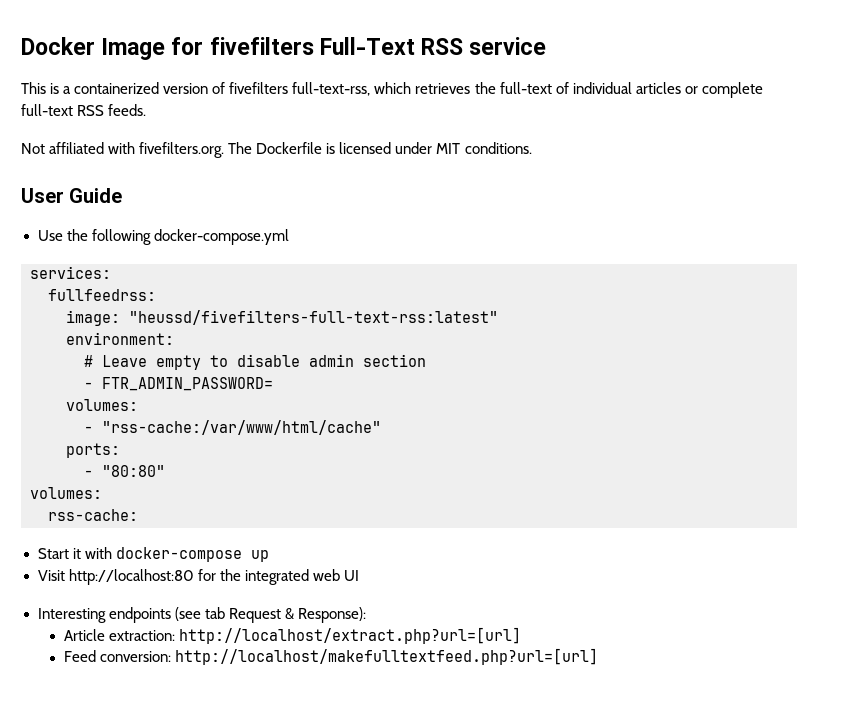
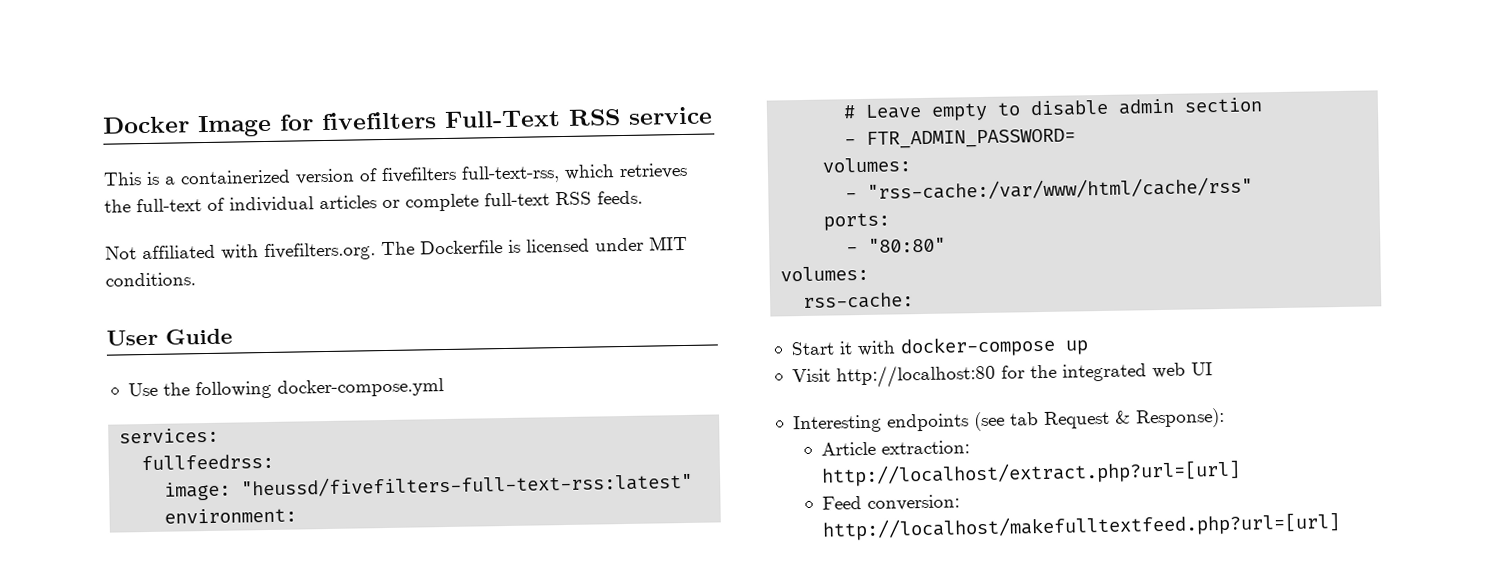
- - "rss-cache:/var/www/html/cache"
+ - "rss-cache:/var/www/html/cache/rss"

